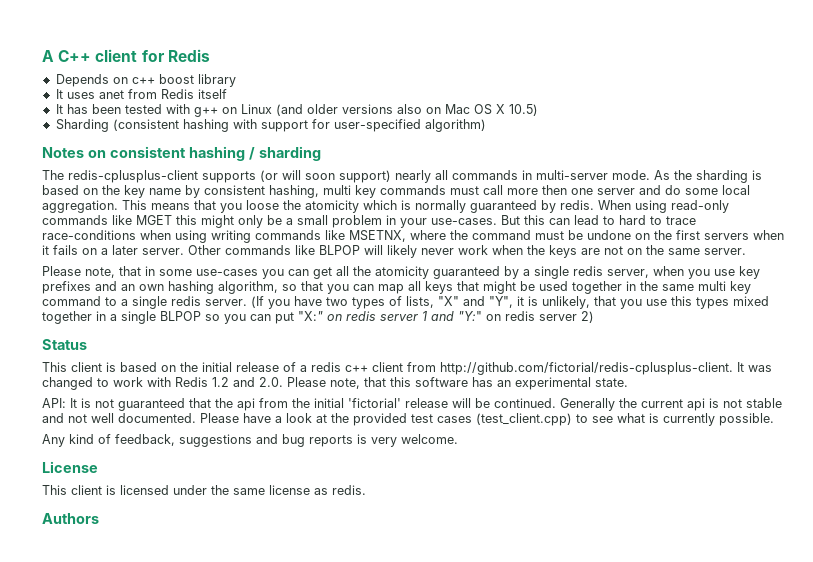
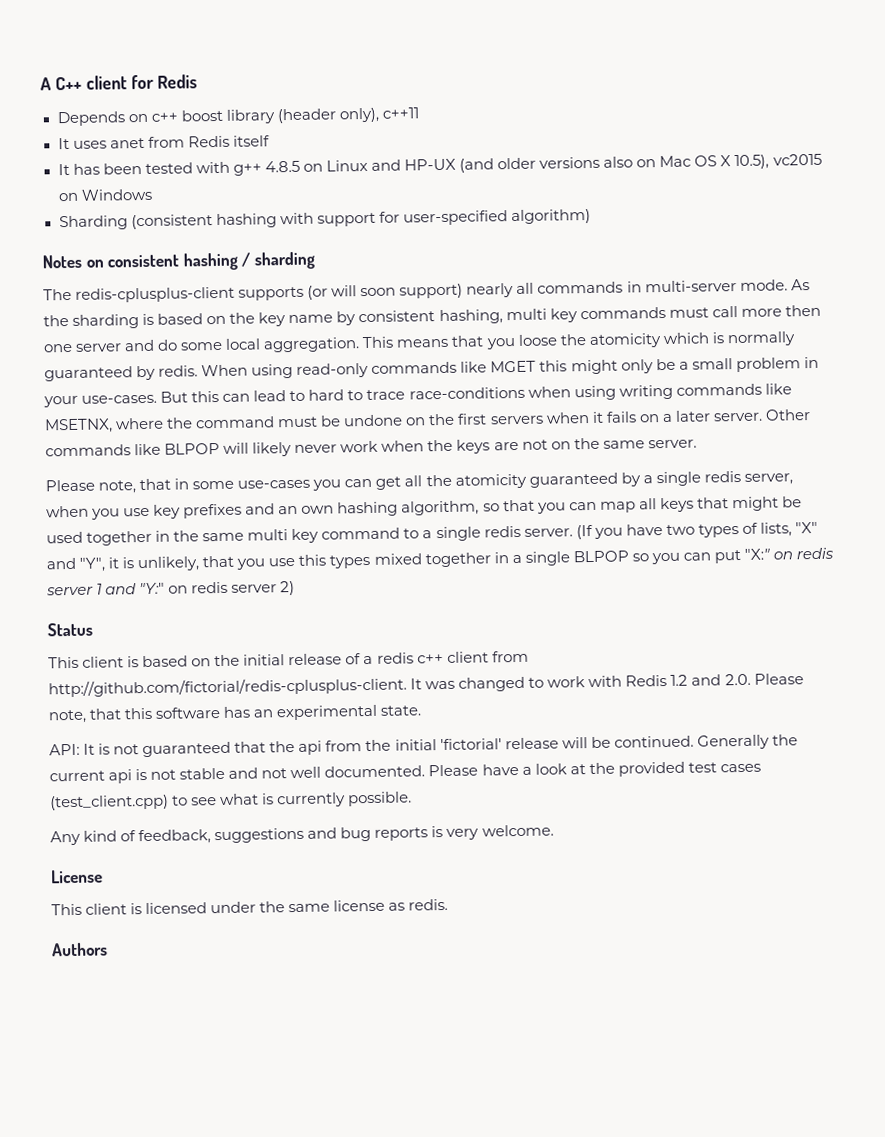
- Depends on c++ boost library
+ Depends on c++ boost library (header only), c++11
- It has been tested with g++ on Linux (and older versions also on Mac OS X 10.5)
+ It has been tested with g++ 4.8.5 on Linux and HP-UX (and older versions also on Mac OS X 10.5), vc2015 on Windows

